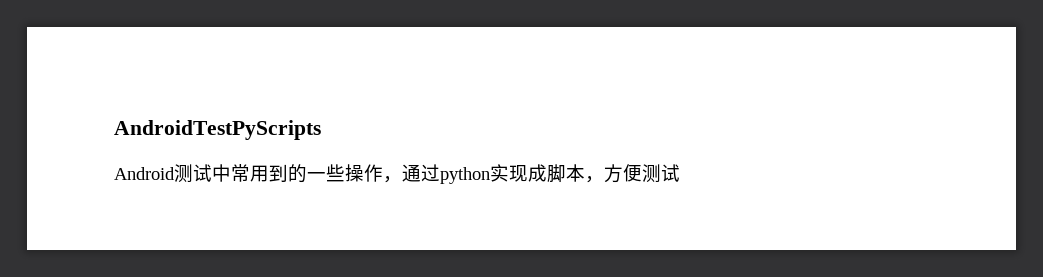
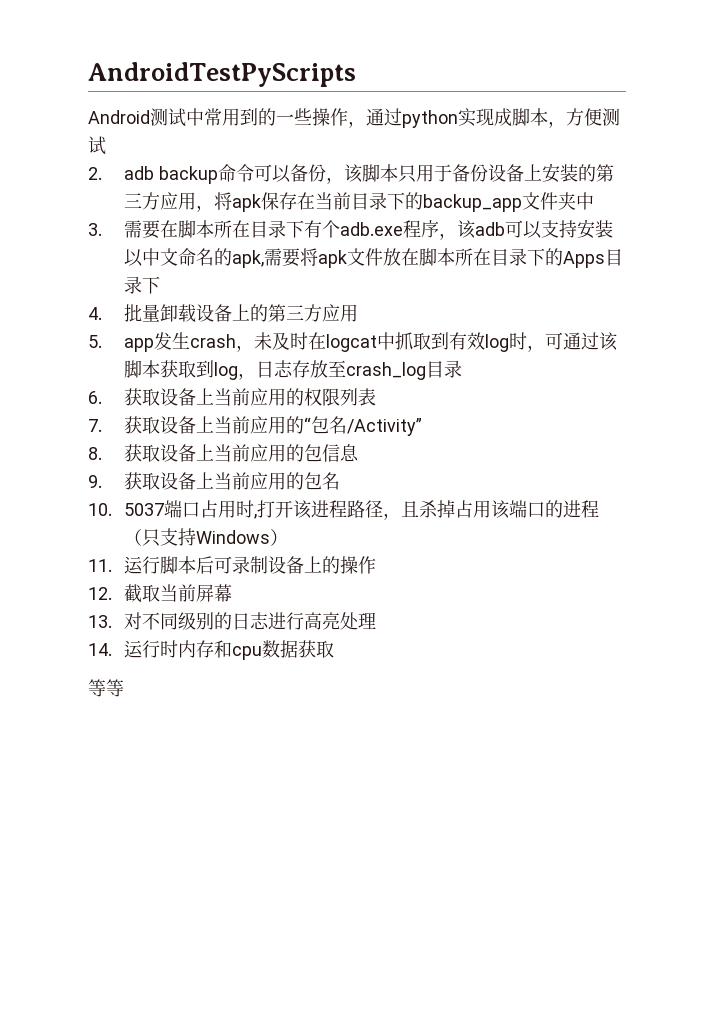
+ 2. adb backup命令可以备份，该脚本只用于备份设备上安装的第三方应用，将apk保存在当前目录下的backup_app文件夹中
+ 3.需要在脚本所在目录下有个adb.exe程序，该adb可以支持安装以中文命名的apk,需要将apk文件放在脚本所在目录下的Apps目录下
+ 4.批量卸载设备上的第三方应用
+ 5. app发生crash，未及时在logcat中抓取到有效log时，可通过该脚本获取到log，日志存放至crash_log目录
+ 6.获取设备上当前应用的权限列表
+ 7.获取设备上当前应用的“包名/Activity”
+ 8.获取设备上当前应用的包信息
+ 9.获取设备上当前应用的包名
+ 10. 5037端口占用时,打开该进程路径，且杀掉占用该端口的进程（只支持Windows）
+ 11.运行脚本后可录制设备上的操作
+ 12.截取当前屏幕
+ 13.对不同级别的日志进行高亮处理
+ 14.运行时内存和cpu数据获取
+ 等等

